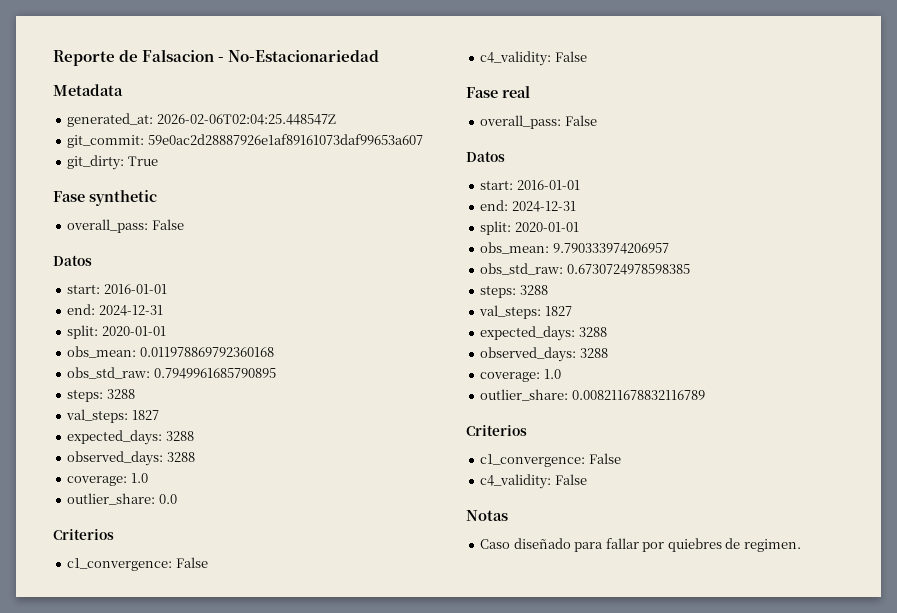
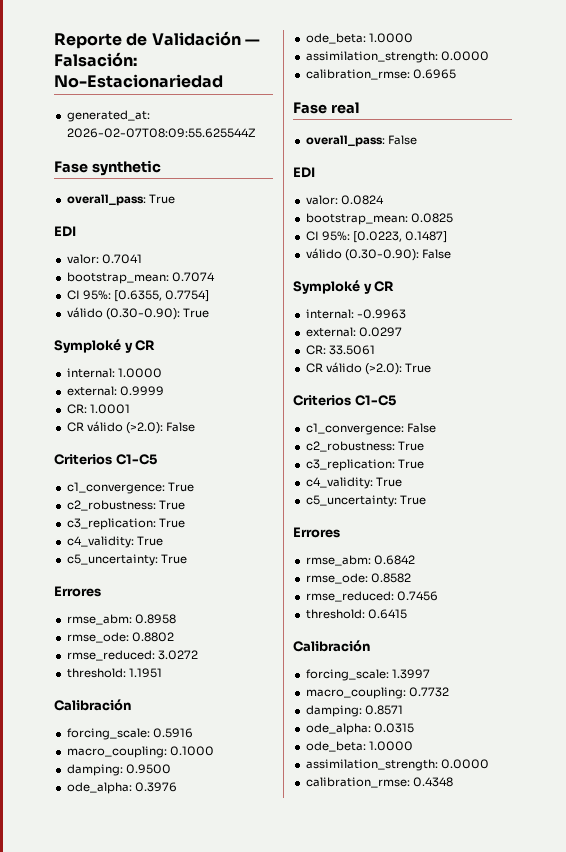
- Reporte de Falsacion - No-Estacionariedad
+ Reporte de Validación — Falsación: No-Estacionariedad
- Metadata
- generated_at: 2026-02-06T02:04:25.448547Z
- git_commit: 59e0ac2d28887926e1af89161073daf99653a607
- git_dirty: True
+ generated_at: 2026-02-07T08:09:55.625544Z
  Fase synthetic
- overall_pass: False
- Datos
- start: 2016-01-01
- end: 2024-12-31
- split: 2020-01-01
- obs_mean: 0.011978869792360168
- obs_std_raw: 0.7949961685790895
- steps: 3288
- val_steps: 1827
- expected_days: 3288
- observed_days: 3288
- coverage: 1.0
- outlier_share: 0.0
- Criterios
- c1_convergence: False
- c4_validity: False
+ overall_pass: True
+ EDI
+ valor: 0.7041
+ bootstrap_mean: 0.7074
+ CI 95%: [0.6355, 0.7754]
+ válido (0.30-0.90): True
+ Symploké y CR
+ internal: 1.0000
+ external: 0.9999
+ CR: 1.0001
+ CR válido (>2.0): False
+ Criterios C1-C5
+ c1_convergence: True
+ c2_robustness: True
+ c3_replication: True
+ c4_validity: True
+ c5_uncertainty: True
+ Errores
+ rmse_abm: 0.8958
+ rmse_ode: 0.8802
+ rmse_reduced: 3.0272
+ threshold: 1.1951
+ Calibración
+ forcing_scale: 0.5916
+ macro_coupling: 0.1000
+ damping: 0.9500
+ ode_alpha: 0.3976
+ ode_beta: 1.0000
+ assimilation_strength: 0.0000
+ calibration_rmse: 0.6965
  Fase real
  overall_pass: False
- Datos
- start: 2016-01-01
- end: 2024-12-31
- split: 2020-01-01
- obs_mean: 9.790333974206957
- obs_std_raw: 0.6730724978598385
- steps: 3288
- val_steps: 1827
- expected_days: 3288
- observed_days: 3288
- coverage: 1.0
- outlier_share: 0.008211678832116789
- Criterios
+ EDI
+ valor: 0.0824
+ bootstrap_mean: 0.0825
+ CI 95%: [0.0223, 0.1487]
+ válido (0.30-0.90): False
+ Symploké y CR
+ internal: -0.9963
+ external: 0.0297
+ CR: 33.5061
+ CR válido (>2.0): True
+ Criterios C1-C5
  c1_convergence: False
- c4_validity: False
- Notas
- Caso diseñado para fallar por quiebres de regimen.
+ c2_robustness: True
+ c3_replication: True
+ c4_validity: True
+ c5_uncertainty: True
+ Errores
+ rmse_abm: 0.6842
+ rmse_ode: 0.8582
+ rmse_reduced: 0.7456
+ threshold: 0.6415
+ Calibración
+ forcing_scale: 1.3997
+ macro_coupling: 0.7732
+ damping: 0.8571
+ ode_alpha: 0.0315
+ ode_beta: 1.0000
+ assimilation_strength: 0.0000
+ calibration_rmse: 0.4348

